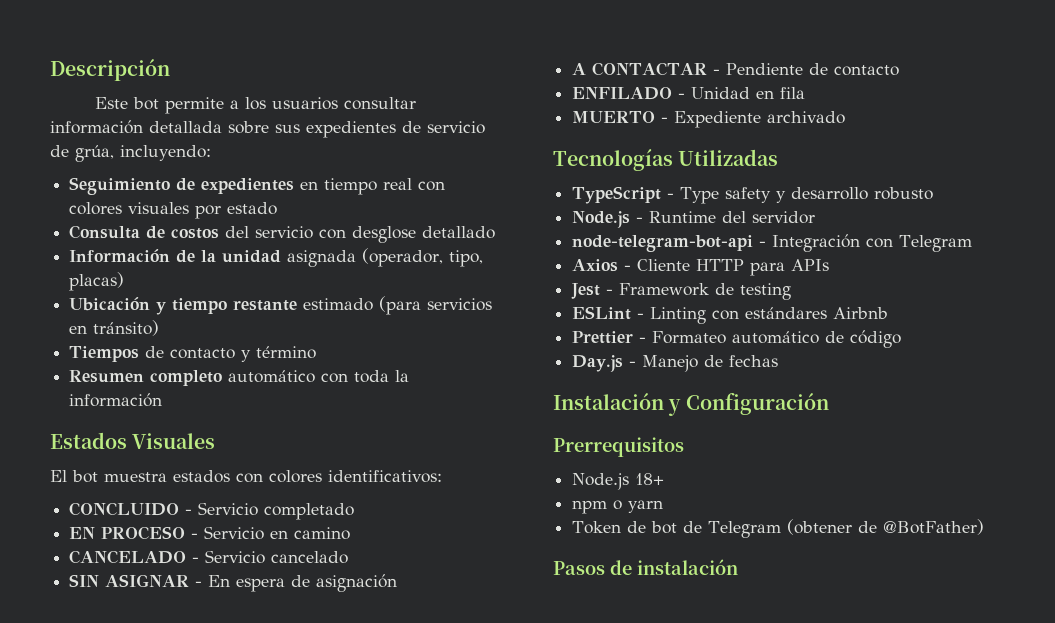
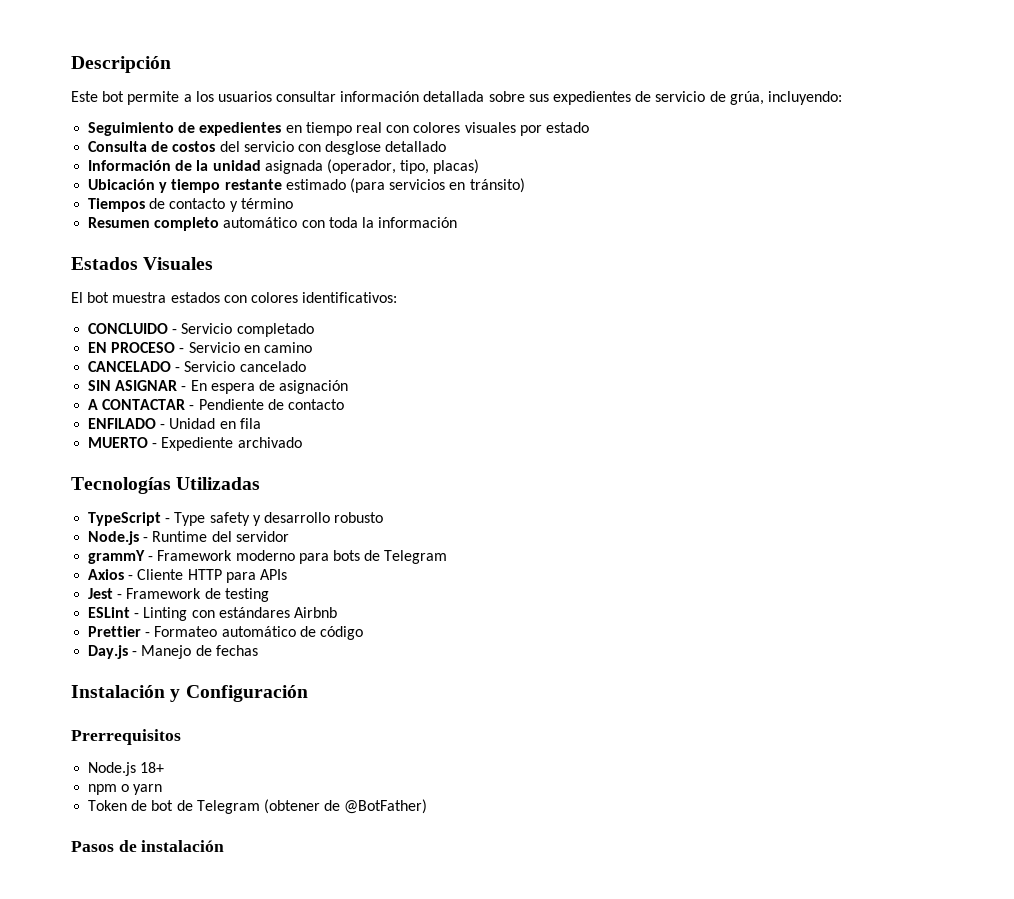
- node-telegram-bot-api - Integración con Telegram
+ grammY - Framework moderno para bots de Telegram

